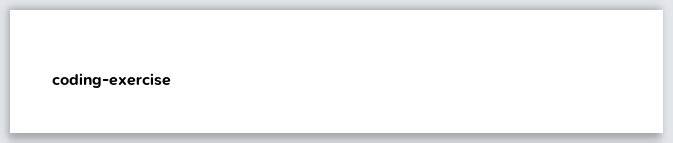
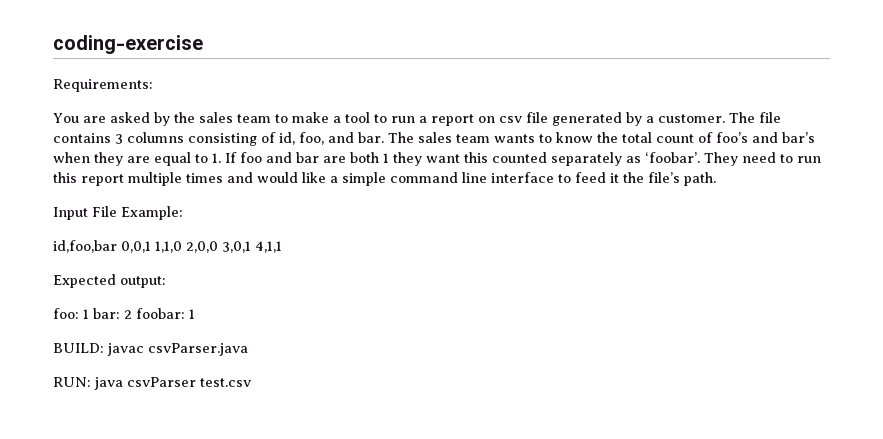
+ Requirements:
+ You are asked by the sales team to make a tool to run a report on csv file generated by a customer. The file contains 3 columns consisting of id, foo, and bar. The sales team wants to know the total count of foo’s and bar’s when they are equal to 1. If foo and bar are both 1 they want this counted separately as ‘foobar’. They need to run this report multiple times and would like a simple command line interface to feed it the file’s path.
+ Input File Example:
+ id,foo,bar 0,0,1 1,1,0 2,0,0 3,0,1 4,1,1
+ Expected output:
+ foo: 1 bar: 2 foobar: 1
+ BUILD: javac csvParser.java
+ RUN: java csvParser test.csv

